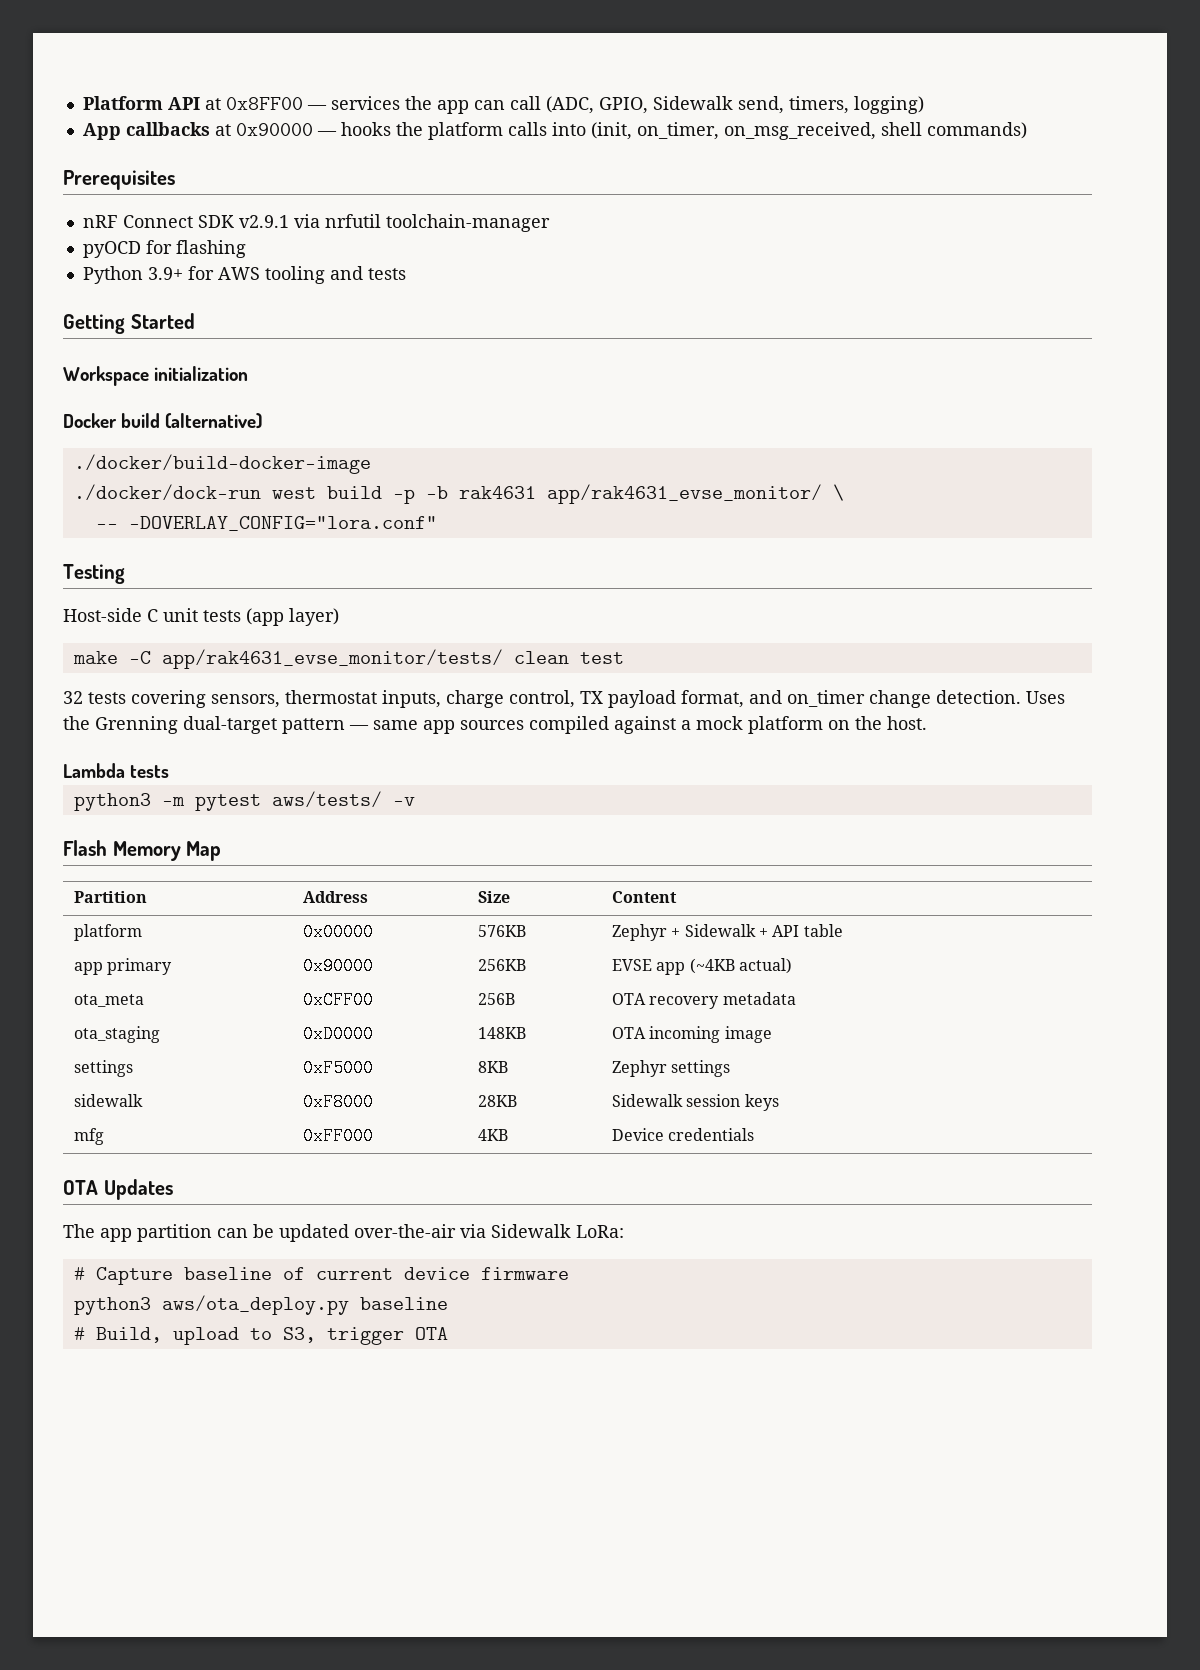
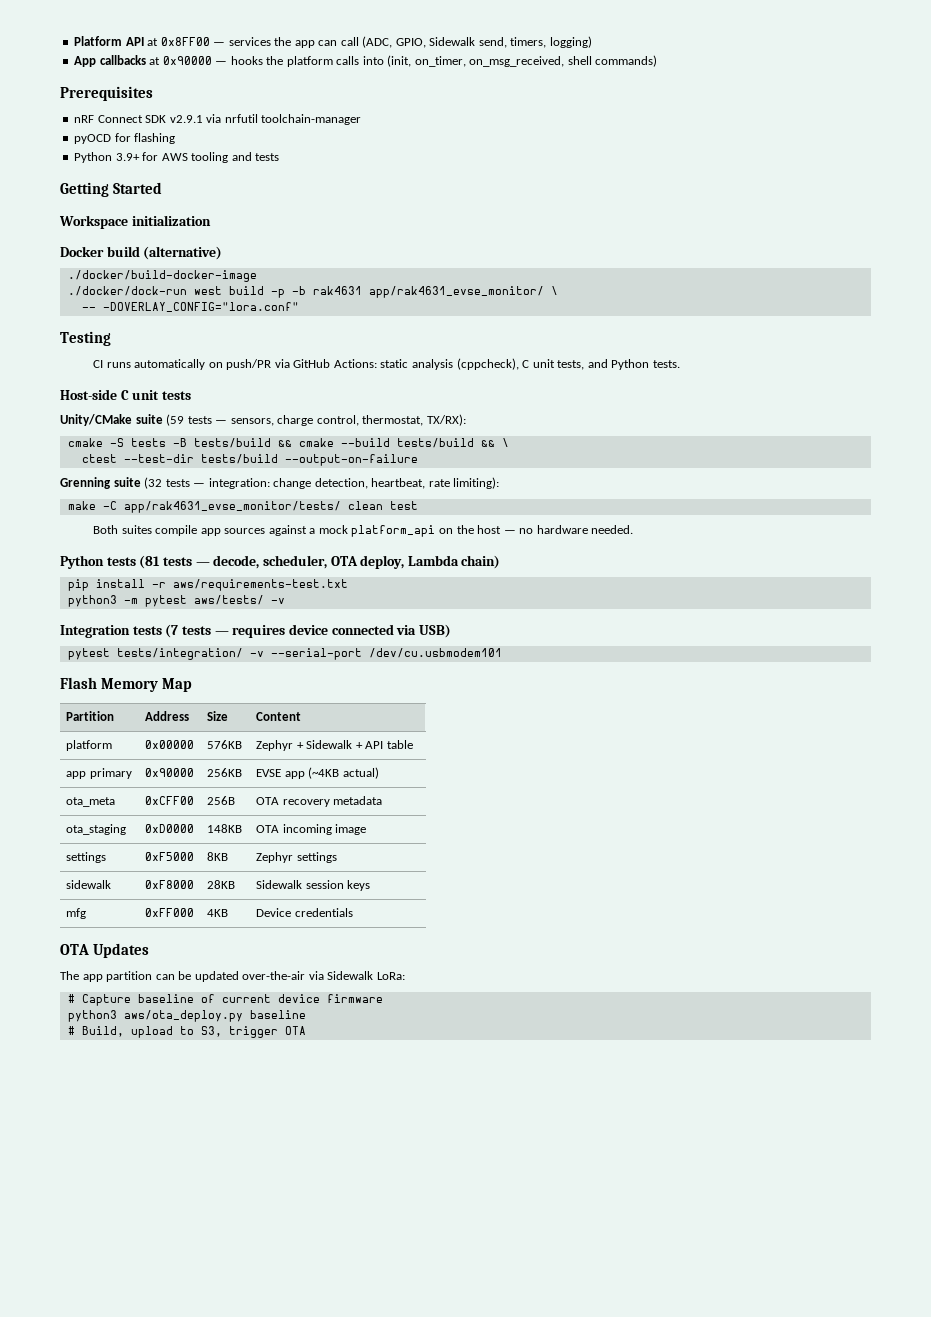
- Host-side C unit tests (app layer)
+ CI runs automatically on push/PR via GitHub Actions: static analysis (cppcheck), C unit tests, and Python tests.
+ Host-side C unit tests
+ Unity/CMake suite (59 tests — sensors, charge control, thermostat, TX/RX):
+ cmake -S tests -B tests/build && cmake --build tests/build && \
+ ctest --test-dir tests/build --output-on-failure
+ Grenning suite (32 tests — integration: change detection, heartbeat, rate limiting):
- 32 tests covering sensors, thermostat inputs, charge control, TX payload format, and on_timer change detection. Uses the Grenning dual-target pattern — same app sources compiled against a mock platform on the host.
- Lambda tests
+ Both suites compile app sources against a mock platform_api on the host — no hardware needed.
+ Python tests (81 tests — decode, scheduler, OTA deploy, Lambda chain)
+ pip install -r aws/requirements-test.txt
+ Integration tests (7 tests — requires device connected via USB)
+ pytest tests/integration/ -v --serial-port /dev/cu.usbmodem101

